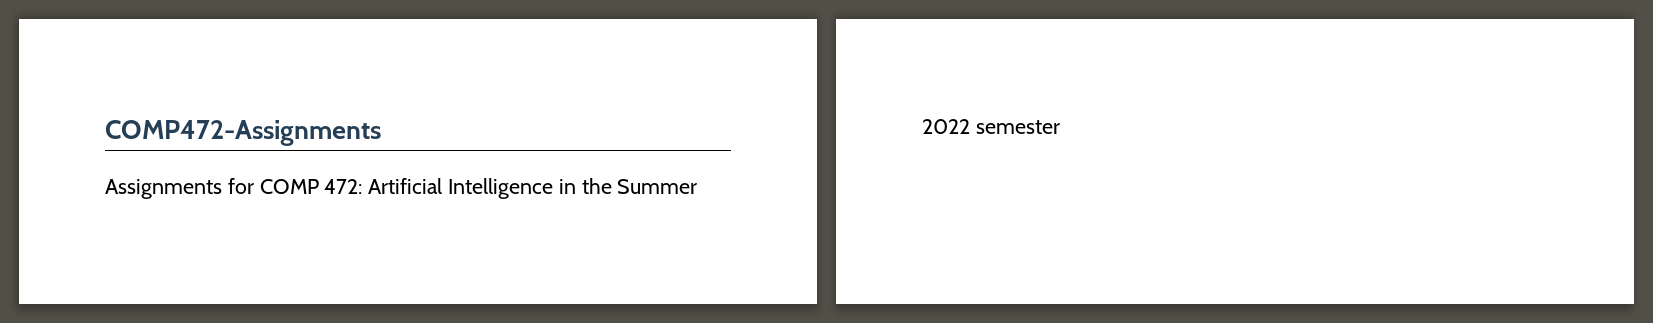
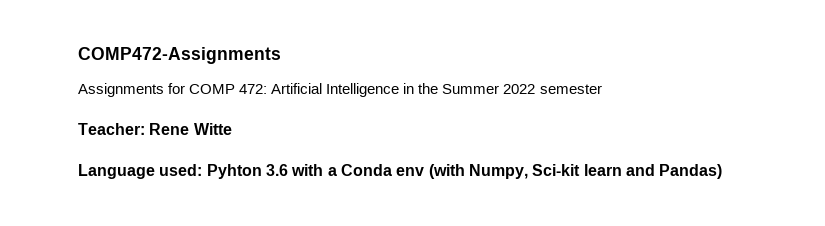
+ Teacher: Rene Witte
+ Language used: Pyhton 3.6 with a Conda env (with Numpy, Sci-kit learn and Pandas)

